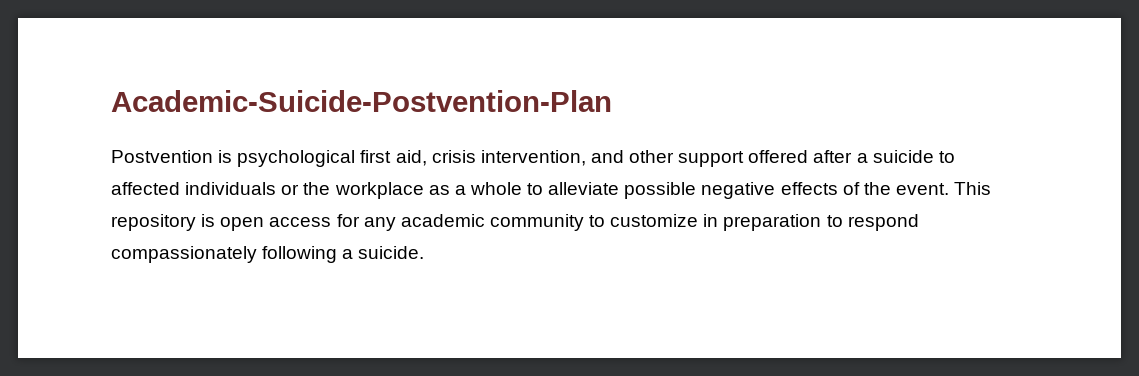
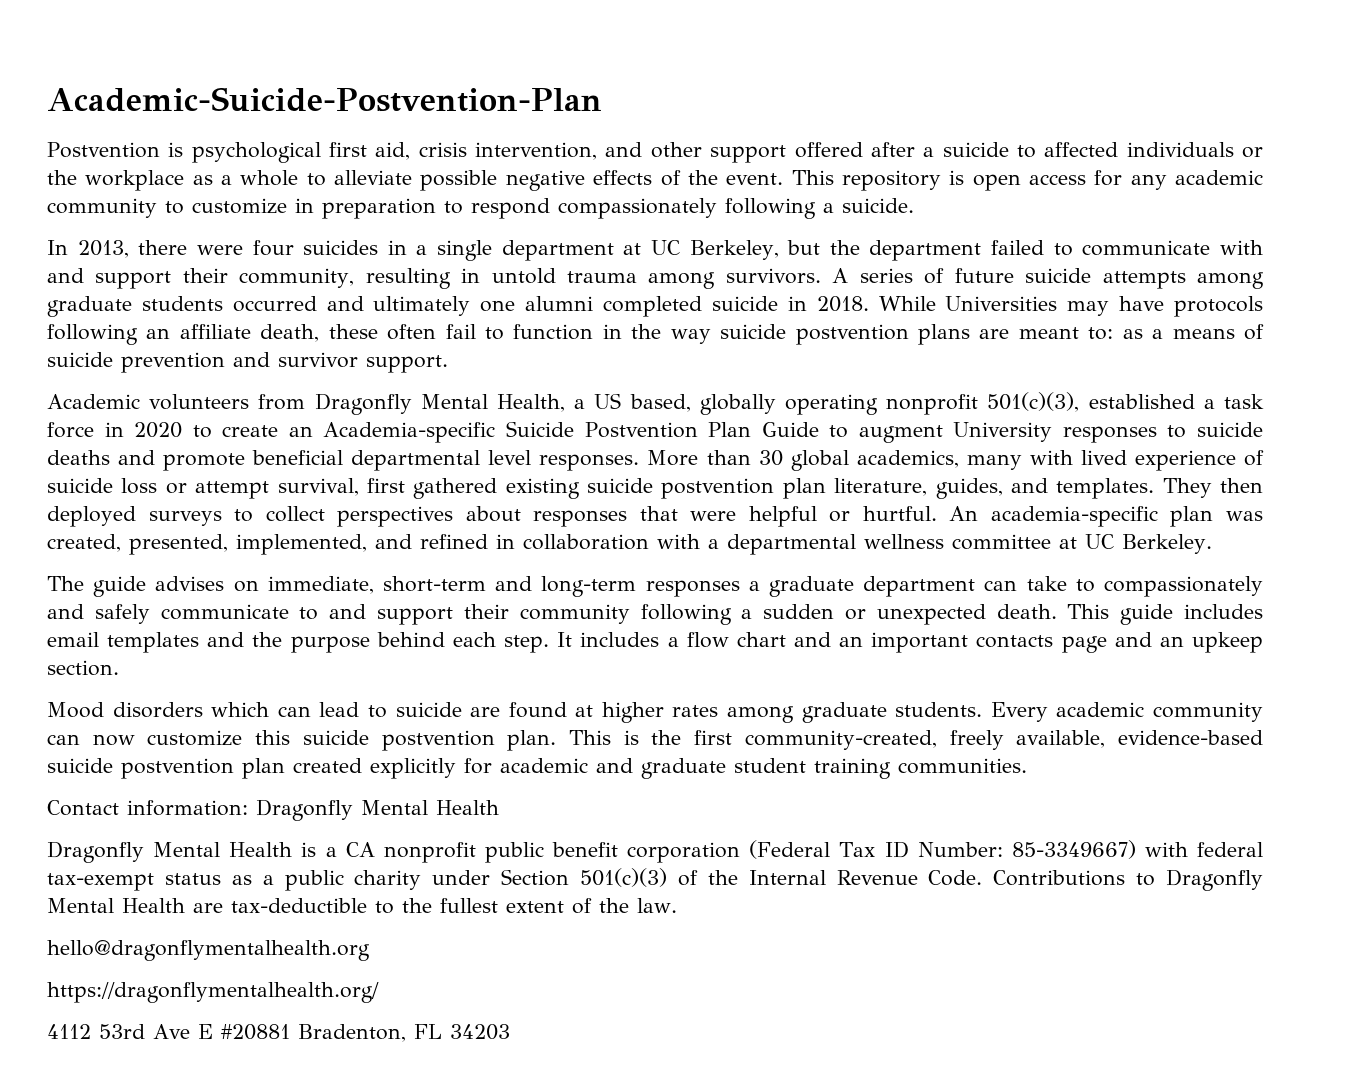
+ In 2013, there were four suicides in a single department at UC Berkeley, but the department failed to communicate with and support their community, resulting in untold trauma among survivors. A series of future suicide attempts among graduate students occurred and ultimately one alumni completed suicide in 2018. While Universities may have protocols following an affiliate death, these often fail to function in the way suicide postvention plans are meant to: as a means of suicide prevention and survivor support.
+ Academic volunteers from Dragonfly Mental Health, a US based, globally operating nonprofit 501(c)(3), established a task force in 2020 to create an Academia-specific Suicide Postvention Plan Guide to augment University responses to suicide deaths and promote beneficial departmental level responses. More than 30 global academics, many with lived experience of suicide loss or attempt survival, first gathered existing suicide postvention plan literature, guides, and templates. They then deployed surveys to collect perspectives about responses that were helpful or hurtful. An academia-specific plan was created, presented, implemented, and refined in collaboration with a departmental wellness committee at UC Berkeley.
+ The guide advises on immediate, short-term and long-term responses a graduate department can take to compassionately and safely communicate to and support their community following a sudden or unexpected death. This guide includes email templates and the purpose behind each step. It includes a flow chart and an important contacts page and an upkeep section.
+ Mood disorders which can lead to suicide are found at higher rates among graduate students. Every academic community can now customize this suicide postvention plan. This is the first community-created, freely available, evidence-based suicide postvention plan created explicitly for academic and graduate student training communities.
+ Contact information: Dragonfly Mental Health
+ Dragonfly Mental Health is a CA nonprofit public benefit corporation (Federal Tax ID Number: 85-3349667) with federal tax-exempt status as a public charity under Section 501(c)(3) of the Internal Revenue Code. Contributions to Dragonfly Mental Health are tax-deductible to the fullest extent of the law.
+ hello@dragonflymentalhealth.org
+ https://dragonflymentalhealth.org/
+ 4112 53rd Ave E #20881 Bradenton, FL 34203

